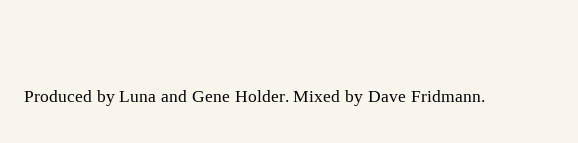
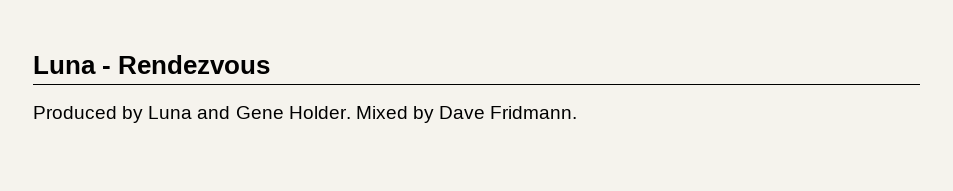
+ Luna - Rendezvous

